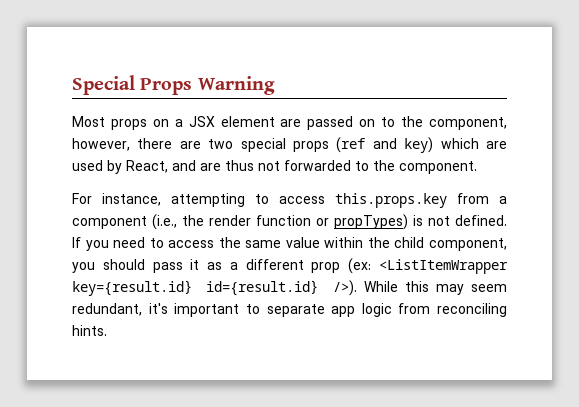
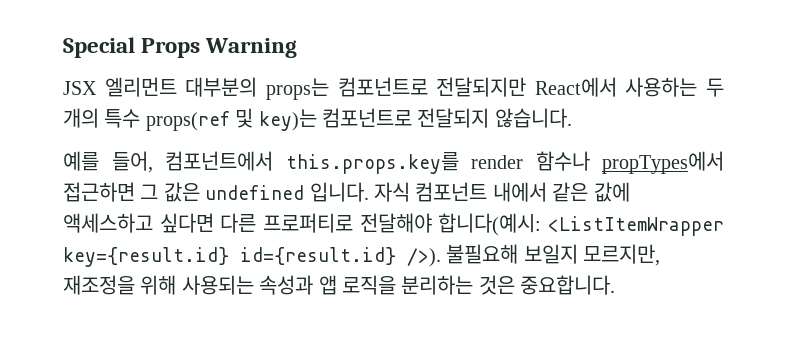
- Most props on a JSX element are passed on to the component, however, there are two special props (ref and key) which are used by React, and are thus not forwarded to the component.
- For instance, attempting to access this.props.key from a component (i.e., the render function or propTypes) is not defined. If you need to access the same value within the child component, you should pass it as a different prop (ex: <ListItemWrapper key={result.id} id={result.id} />). While this may seem redundant, it's important to separate app logic from reconciling hints.
+ JSX 엘리먼트 대부분의 props는 컴포넌트로 전달되지만 React에서 사용하는 두 개의 특수 props(ref 및 key)는 컴포넌트로 전달되지 않습니다.
+ 예를 들어, 컴포넌트에서 this.props.key를 render 함수나 propTypes에서 접근하면 그 값은 undefined 입니다. 자식 컴포넌트 내에서 같은 값에 액세스하고 싶다면 다른 프로퍼티로 전달해야 합니다(예시: <ListItemWrapper key={result.id} id={result.id} />). 불필요해 보일지 모르지만, 재조정을 위해 사용되는 속성과 앱 로직을 분리하는 것은 중요합니다.

